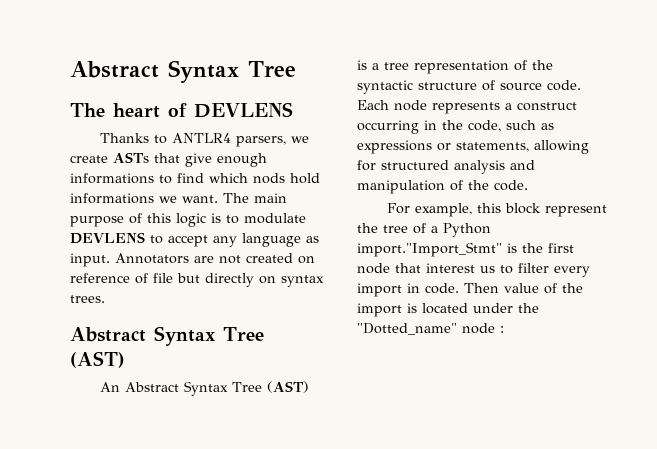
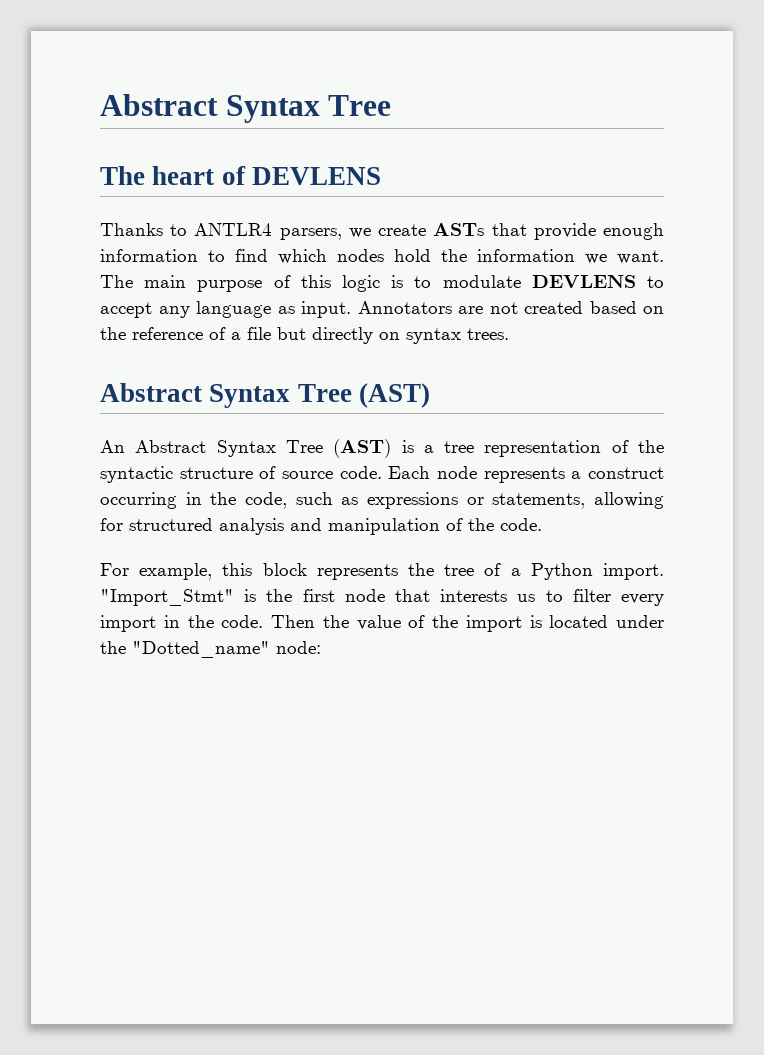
- Thanks to ANTLR4 parsers, we create ASTs that give enough informations to find which nods hold informations we want.
+ Thanks to ANTLR4 parsers, we create ASTs that provide enough information to find which nodes hold the information we want.
- Annotators are not created on reference of file but directly on syntax trees.
+ Annotators are not created based on the reference of a file but directly on syntax trees.
- For example, this block represent the tree of a Python import."Import_Stmt" is the first node that interest us to filter every import in code.
+ For example, this block represents the tree of a Python import. "Import_Stmt" is the first node that interests us to filter every import in the code.
- Then value of the import is located under the "Dotted_name" node :
+ Then the value of the import is located under the "Dotted_name" node:

